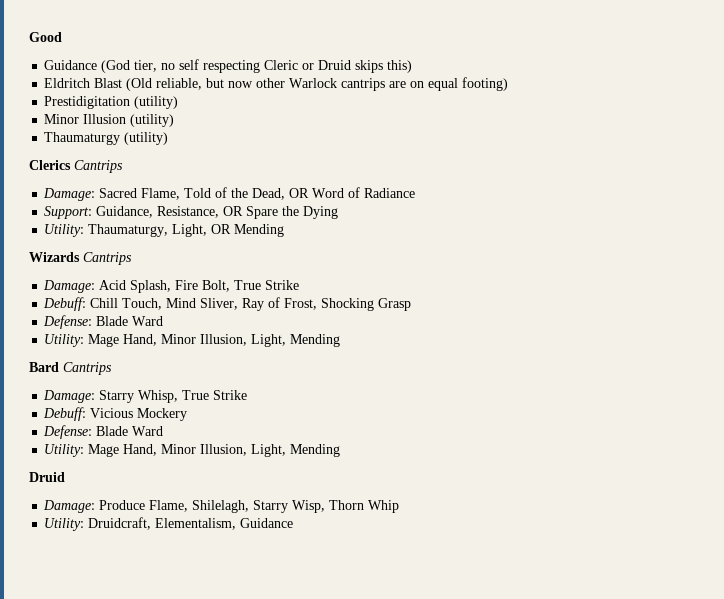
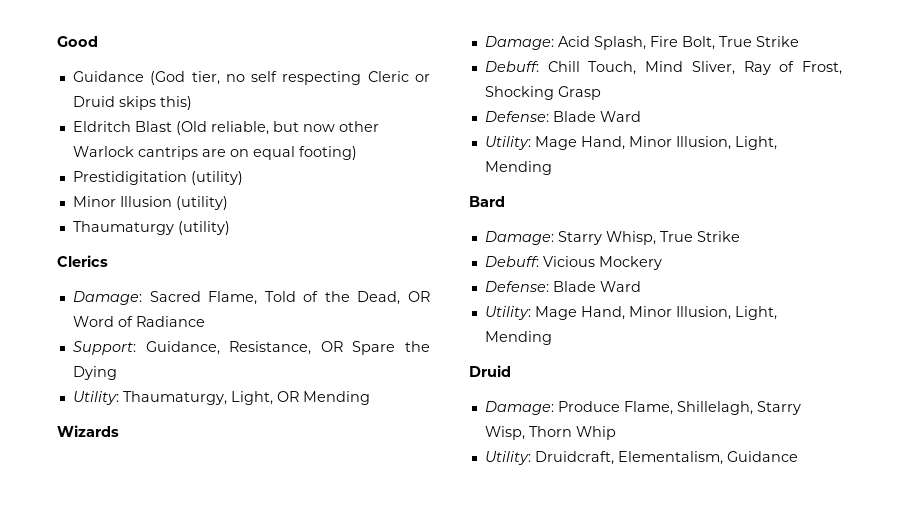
- Clerics Cantrips
+ Clerics
- Wizards Cantrips
+ Wizards
- Bard Cantrips
+ Bard
- Damage: Produce Flame, Shilelagh, Starry Wisp, Thorn Whip
+ Damage: Produce Flame, Shillelagh, Starry Wisp, Thorn Whip

